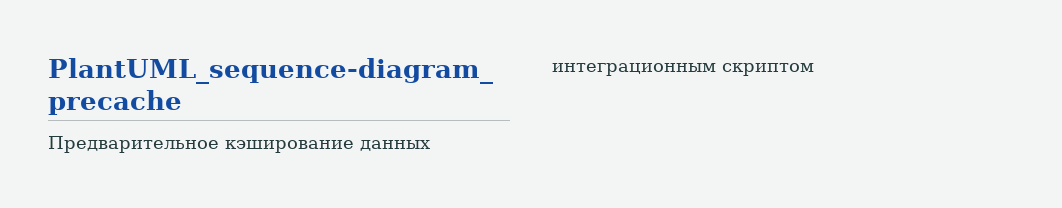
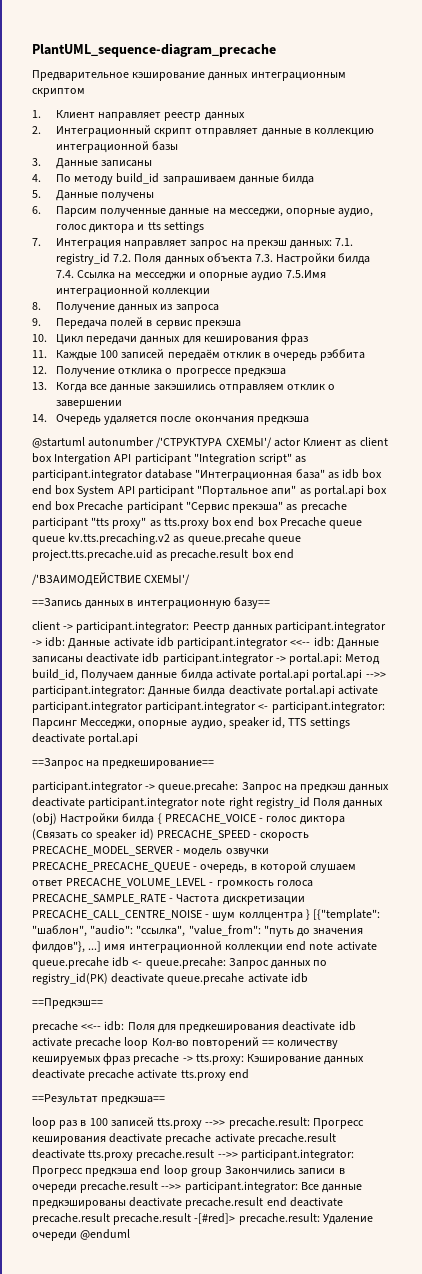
+ 1. Клиент направляет реестр данных
+ 2. Интеграционный скрипт отправляет данные в коллекцию интеграционной базы
+ 3. Данные записаны
+ 4. По методу build_id запрашиваем данные билда
+ 5. Данные получены
+ 6. Парсим полученные данные на месседжи, опорные аудио, голос диктора и tts settings
+ 7. Интеграция направляет запрос на прекэш данных: 7.1. registry_id 7.2. Поля данных объекта 7.3. Настройки билда 7.4. Ссылка на месседжи и опорные аудио 7.5.Имя интеграционной коллекции
+ 8. Получение данных из запроса
+ 9. Передача полей в сервис прекэша
+ 10. Цикл передачи данных для кеширования фраз
+ 11. Каждые 100 записей передаём отклик в очередь рэббита
+ 12. Получение отклика о прогрессе предкэша
+ 13. Когда все данные закэшились отправляем отклик о завершении
+ 14. Очередь удаляется после окончания предкэша
+ @startuml autonumber /'СТРУКТУРА СХЕМЫ'/ actor Клиент as client box Intergation API participant "Integration script" as participant.integrator database "Интеграционная база" as idb box end box System API participant "Портальное апи" as portal.api box end box Precache participant "Сервис прекэша" as precache participant "tts proxy" as tts.proxy box end box Precache queue queue kv.tts.precaching.v2 as queue.precahe queue project.tts.precache.uid as precache.result box end
+ /'ВЗАИМОДЕЙСТВИЕ СХЕМЫ'/
+ ==Запись данных в интеграционную базу==
+ client -> participant.integrator: Реестр данных participant.integrator -> idb: Данные activate idb participant.integrator <<-- idb: Данные записаны deactivate idb participant.integrator -> portal.api: Метод build_id, Получаем данные билда activate portal.api portal.api -->> participant.integrator: Данные билда deactivate portal.api activate participant.integrator participant.integrator <- participant.integrator: Парсинг Месседжи, опорные аудио, speaker id, TTS settings deactivate portal.api
+ ==Запрос на предкеширование==
+ participant.integrator -> queue.precahe: Запрос на предкэш данных deactivate participant.integrator note right registry_id Поля данных (obj) Настройки билда { PRECACHE_VOICE - голос диктора (Связать со speaker id) PRECACHE_SPEED - скорость PRECACHE_MODEL_SERVER - модель озвучки PRECACHE_PRECACHE_QUEUE - очередь, в которой слушаем ответ PRECACHE_VOLUME_LEVEL - громкость голоса PRECACHE_SAMPLE_RATE - Частота дискретизации PRECACHE_CALL_CENTRE_NOISE - шум коллцентра } [{"template": "шаблон", "audio": "ссылка", "value_from": "путь до значения филдов"}, ...] имя интеграционной коллекции end note activate queue.precahe idb <- queue.precahe: Запрос данных по registry_id(PK) deactivate queue.precahe activate idb
+ ==Предкэш==
+ precache <<-- idb: Поля для предкеширования deactivate idb activate precache loop Кол-во повторений == количеству кешируемых фраз precache -> tts.proxy: Кэширование данных deactivate precache activate tts.proxy end
+ ==Результат предкэша==
+ loop раз в 100 записей tts.proxy -->> precache.result: Прогресс кеширования deactivate precache activate precache.result deactivate tts.proxy precache.result -->> participant.integrator: Прогресс предкэша end loop group Закончились записи в очереди precache.result -->> participant.integrator: Все данные предкэшированы deactivate precache.result end deactivate precache.result precache.result -[#red]> precache.result: Удаление очереди @enduml

